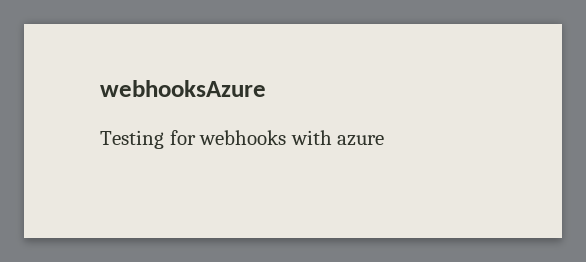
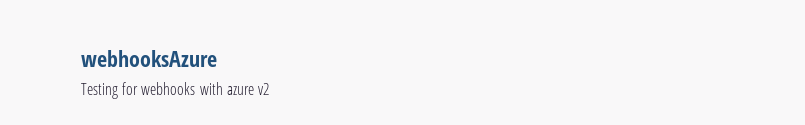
- Testing for webhooks with azure
+ Testing for webhooks with azure v2

